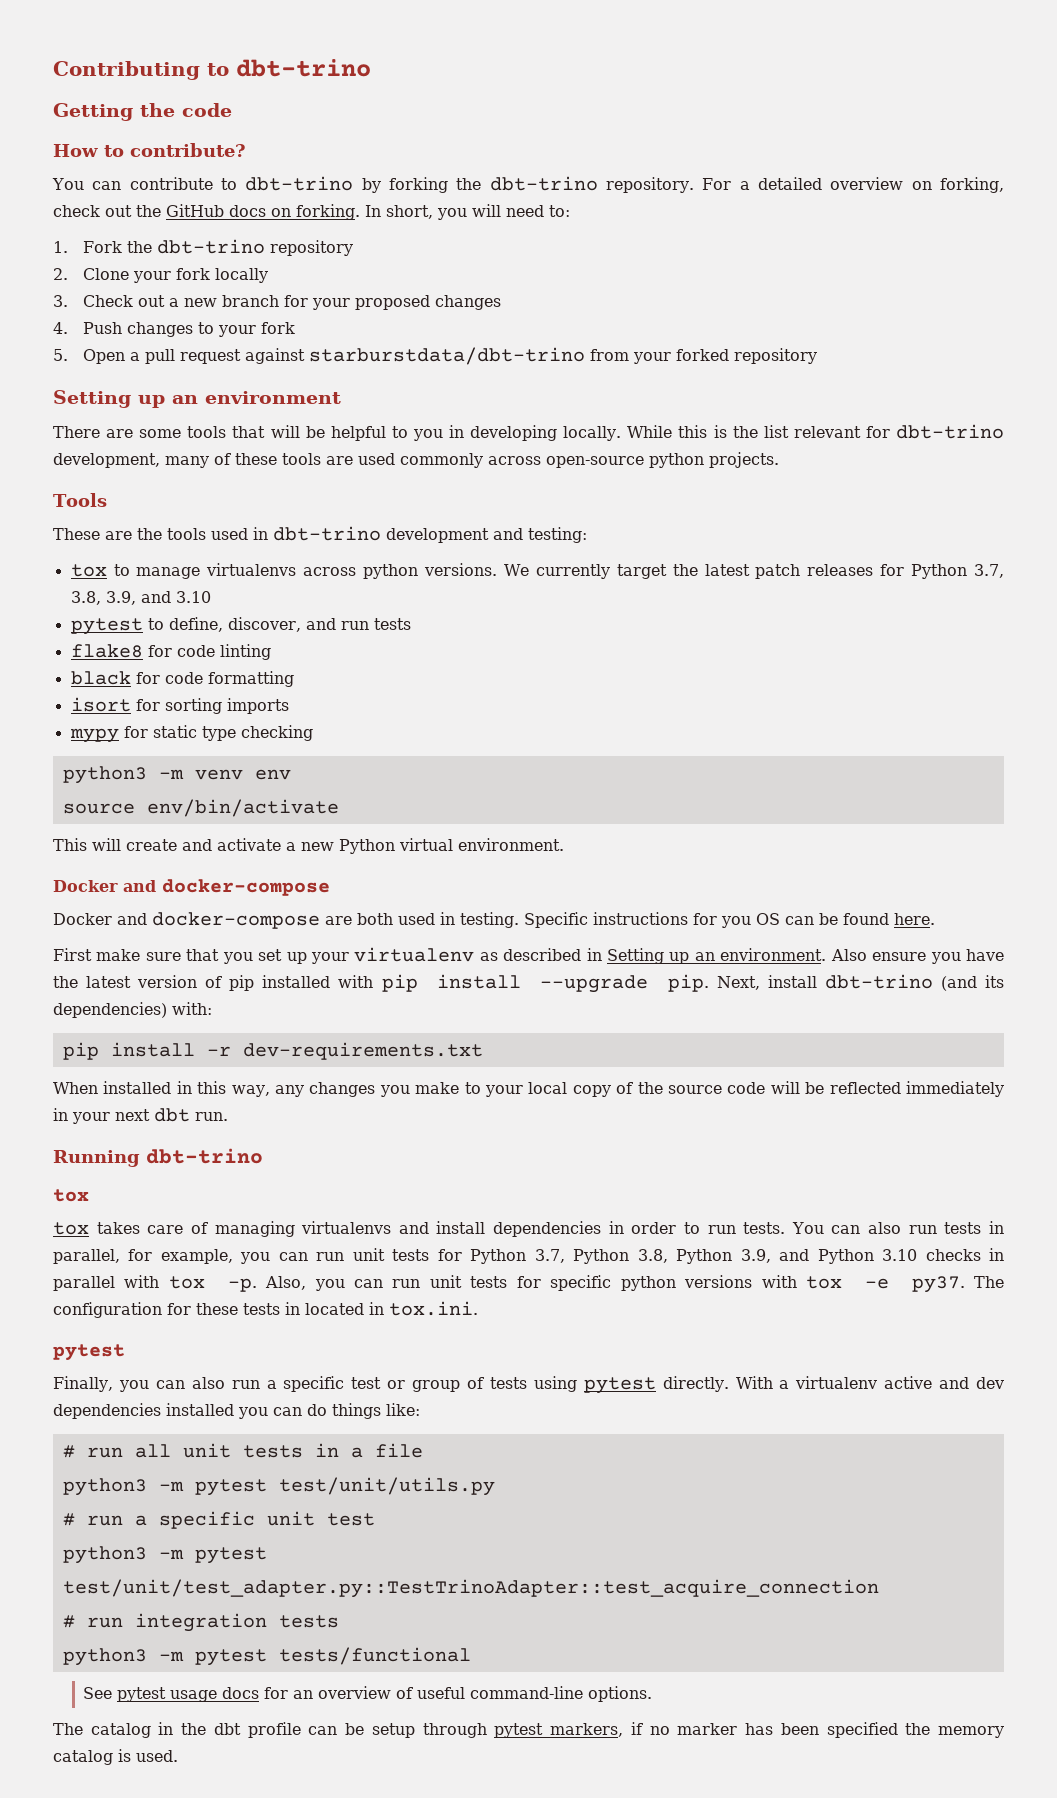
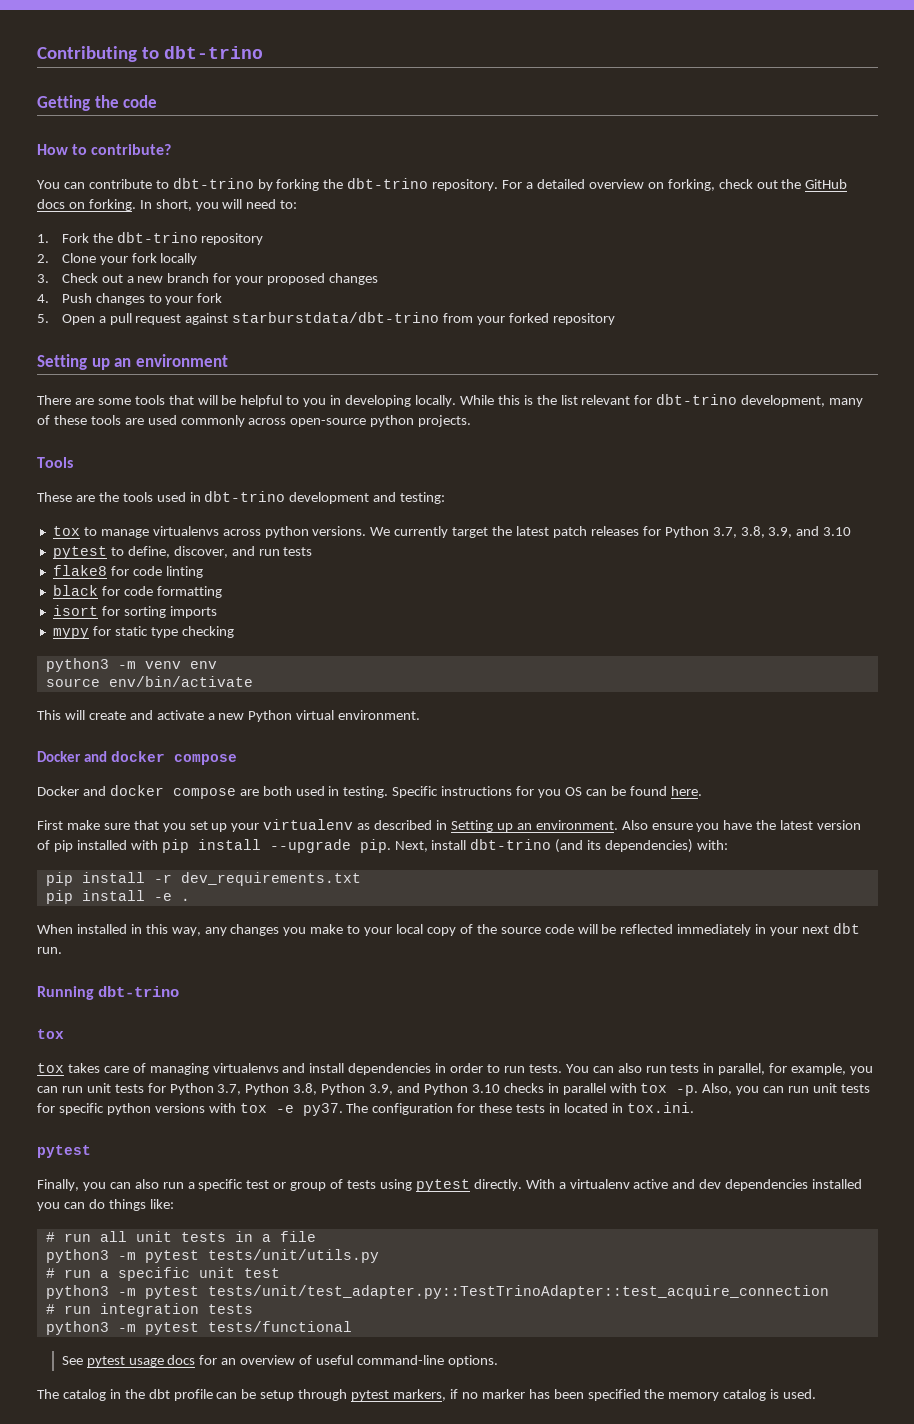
  This will create and activate a new Python virtual environment.
- Docker and docker-compose
- Docker and docker-compose are both used in testing.
+ Docker and docker compose
+ Docker and docker compose are both used in testing.
- pip install -r dev-requirements.txt
+ pip install -r dev_requirements.txt
+ pip install -e .
- python3 -m pytest test/unit/utils.py
+ python3 -m pytest tests/unit/utils.py
- python3 -m pytest test/unit/test_adapter.py::TestTrinoAdapter::test_acquire_connection
+ python3 -m pytest tests/unit/test_adapter.py::TestTrinoAdapter::test_acquire_connection

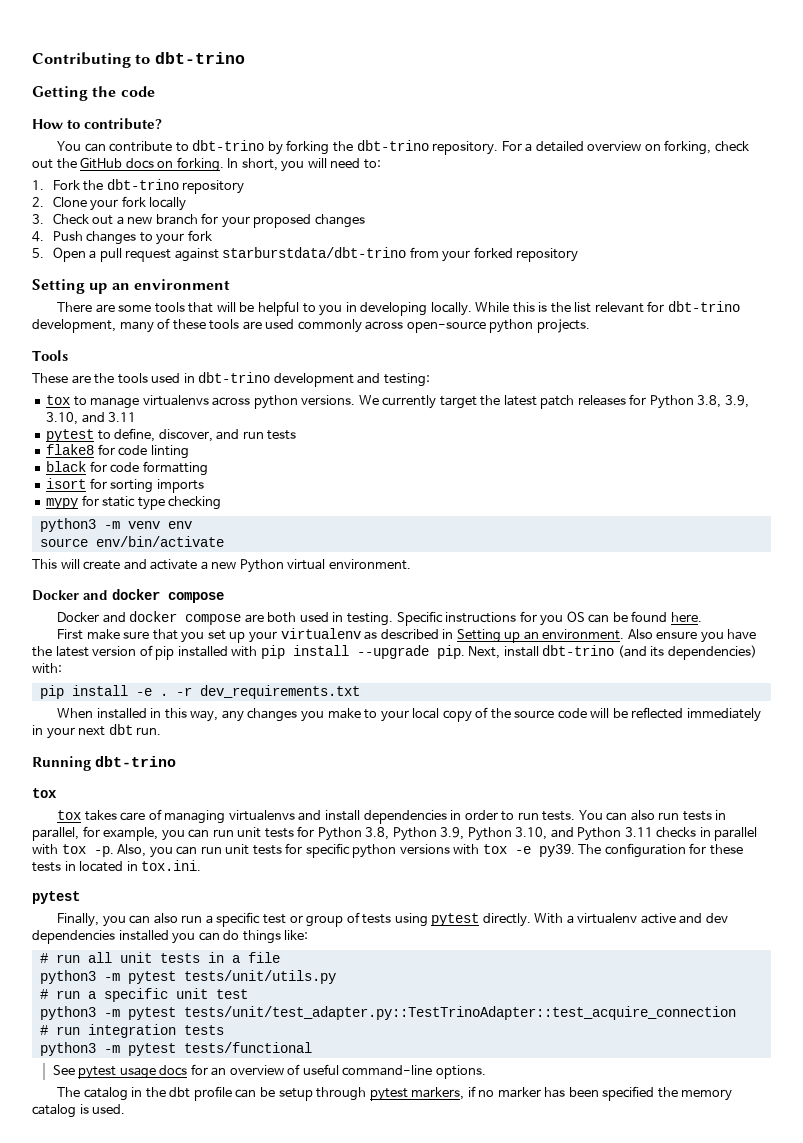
- We currently target the latest patch releases for Python 3.7, 3.8, 3.9, and 3.10
+ We currently target the latest patch releases for Python 3.8, 3.9, 3.10, and 3.11
- pip install -r dev_requirements.txt
+ pip install -e . -r dev_requirements.txt
- pip install -e .
- You can also run tests in parallel, for example, you can run unit tests for Python 3.7, Python 3.8, Python 3.9, and Python 3.10 checks in parallel with tox -p.
+ You can also run tests in parallel, for example, you can run unit tests for Python 3.8, Python 3.9, Python 3.10, and Python 3.11 checks in parallel with tox -p.
- Also, you can run unit tests for specific python versions with tox -e py37.
+ Also, you can run unit tests for specific python versions with tox -e py39.

